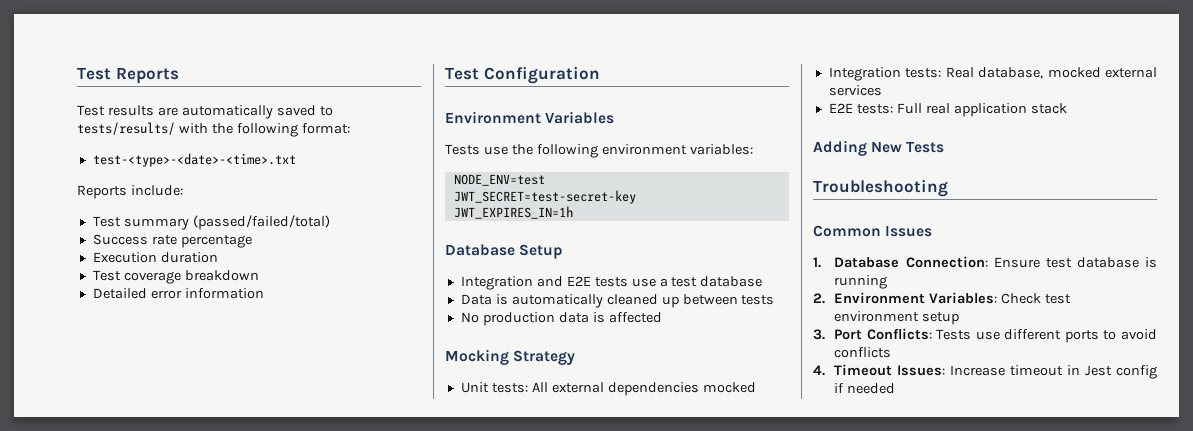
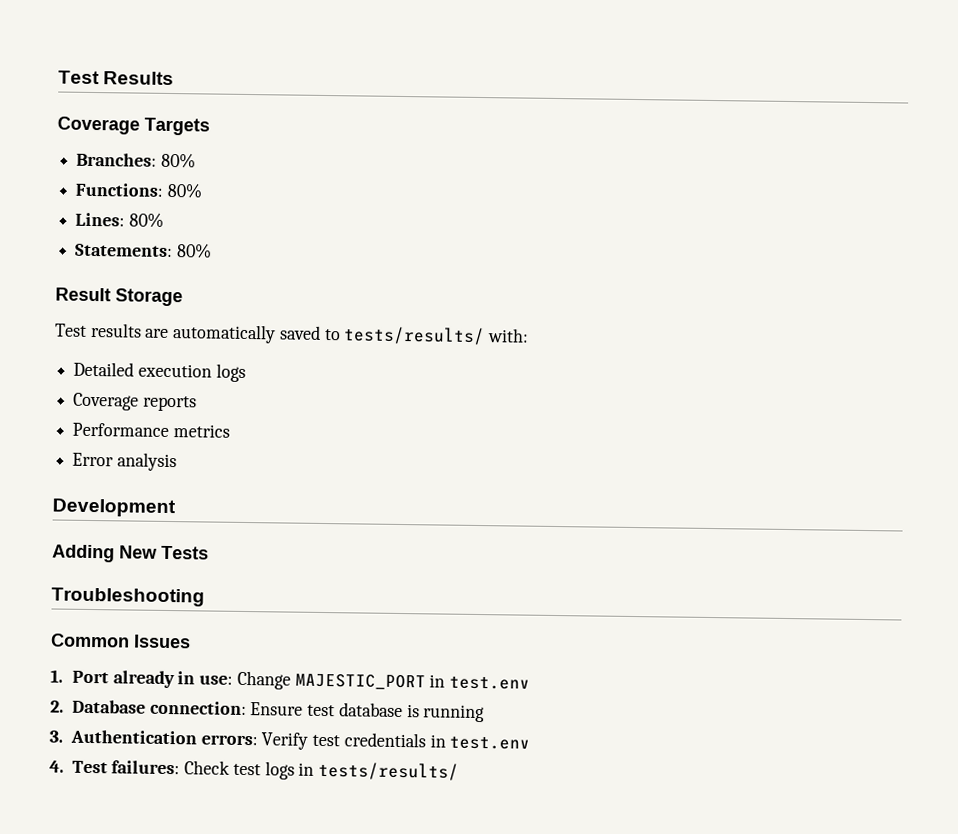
- Test Reports
+ Test Results
+ Coverage Targets
+ Branches: 80%
+ Functions: 80%
+ Lines: 80%
+ Statements: 80%
+ Result Storage
- Test results are automatically saved to tests/results/ with the following format:
- test-<type>-<date>-<time>.txt
- Reports include:
- Test summary (passed/failed/total)
- Success rate percentage
- Execution duration
- Test coverage breakdown
- Detailed error information
- Test Configuration
- Environment Variables
- Tests use the following environment variables:
- NODE_ENV=test
- JWT_SECRET=test-secret-key
- JWT_EXPIRES_IN=1h
- Database Setup
- Integration and E2E tests use a test database
- Data is automatically cleaned up between tests
- No production data is affected
- Mocking Strategy
- Unit tests: All external dependencies mocked
- Integration tests: Real database, mocked external services
- E2E tests: Full real application stack
+ Test results are automatically saved to tests/results/ with:
+ Detailed execution logs
+ Coverage reports
+ Performance metrics
+ Error analysis
+ Development
- 1. Database Connection: Ensure test database is running
+ 1. Port already in use: Change MAJESTIC_PORT in test.env
+ 2. Database connection: Ensure test database is running
- 2. Environment Variables: Check test environment setup
- 3. Port Conflicts: Tests use different ports to avoid conflicts
- 4. Timeout Issues: Increase timeout in Jest config if needed
+ 3. Authentication errors: Verify test credentials in test.env
+ 4. Test failures: Check test logs in tests/results/

